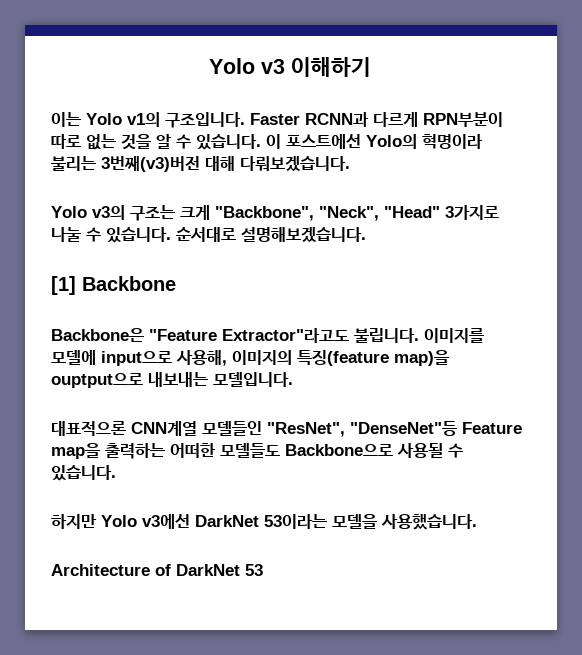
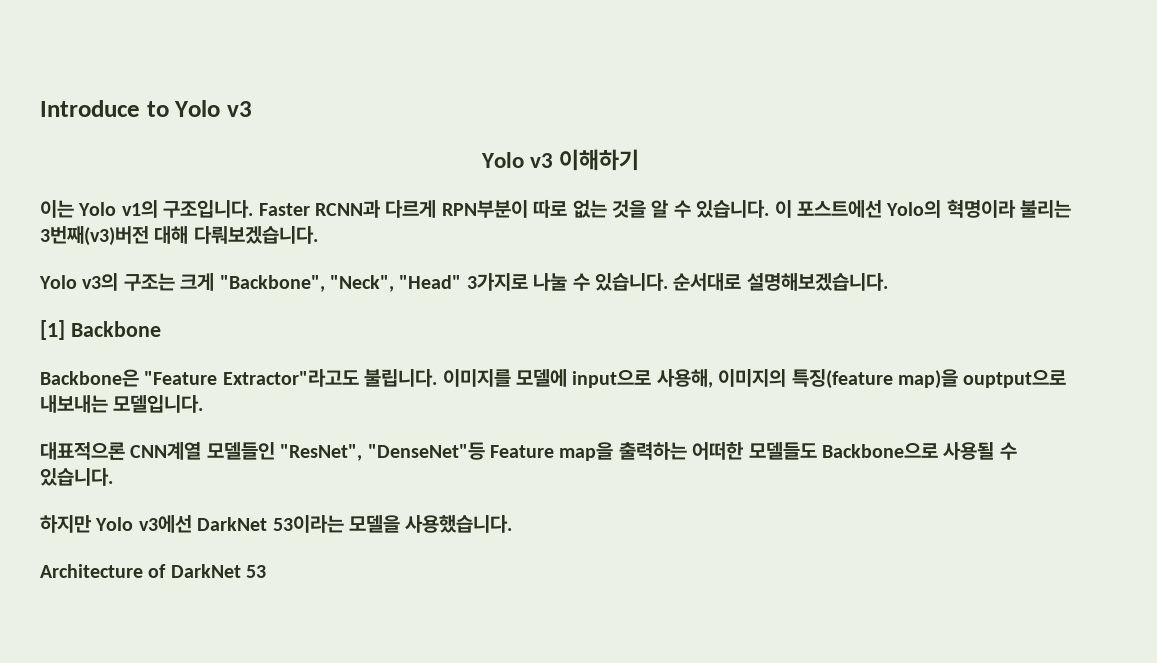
+ Introduce to Yolo v3

